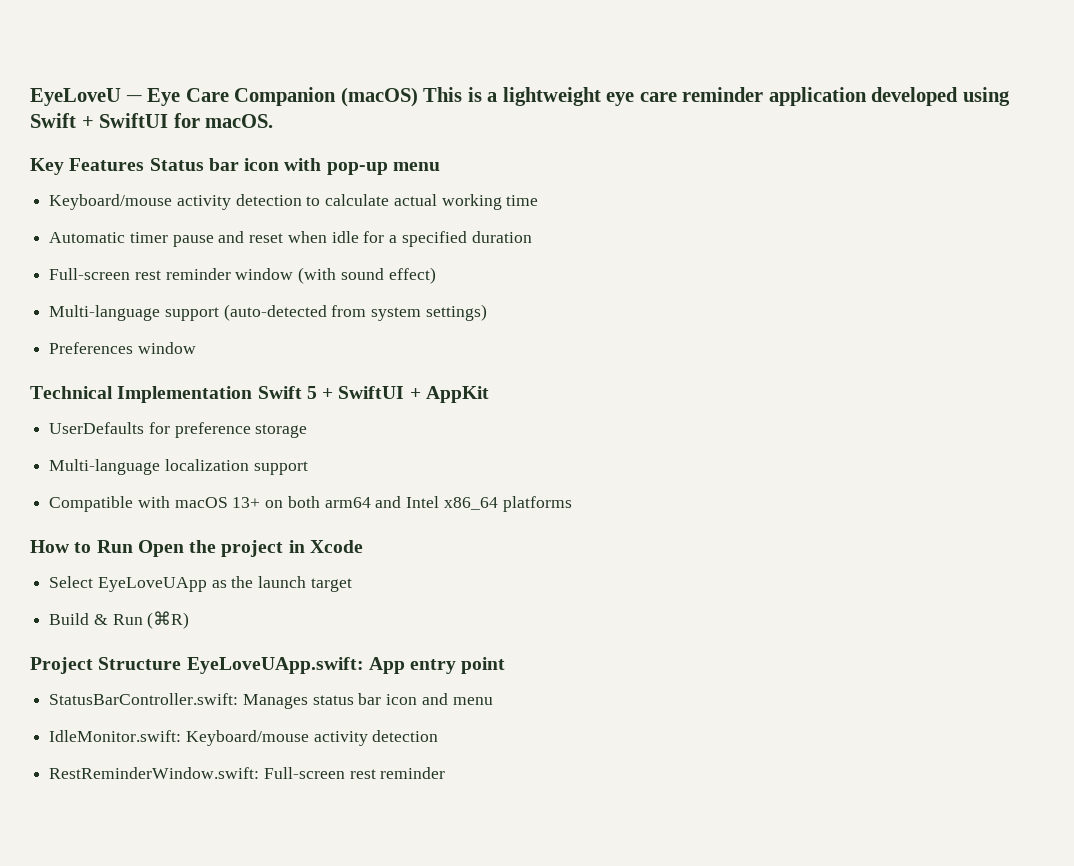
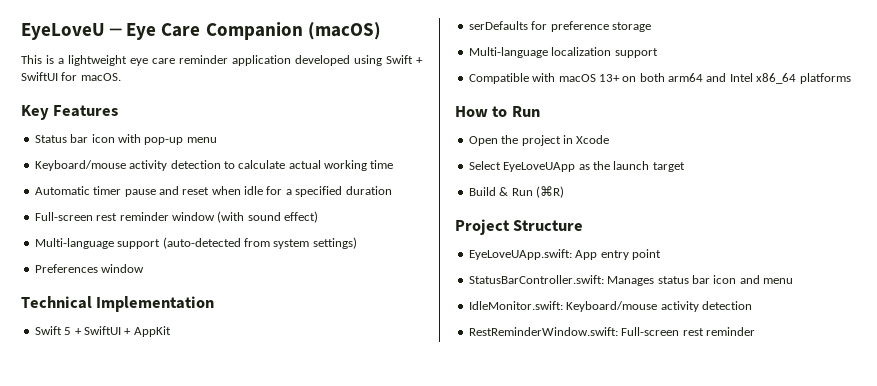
- EyeLoveU ─ Eye Care Companion (macOS) This is a lightweight eye care reminder application developed using Swift + SwiftUI for macOS.
+ EyeLoveU ─ Eye Care Companion (macOS)
+ This is a lightweight eye care reminder application developed using Swift + SwiftUI for macOS.
- Key Features Status bar icon with pop-up menu
+ Key Features
+ Status bar icon with pop-up menu
- Technical Implementation Swift 5 + SwiftUI + AppKit
+ Technical Implementation
+ Swift 5 + SwiftUI + AppKit
- UserDefaults for preference storage
+ serDefaults for preference storage
- How to Run Open the project in Xcode
+ How to Run
+ Open the project in Xcode
- Project Structure EyeLoveUApp.swift: App entry point
+ Project Structure
+ EyeLoveUApp.swift: App entry point

